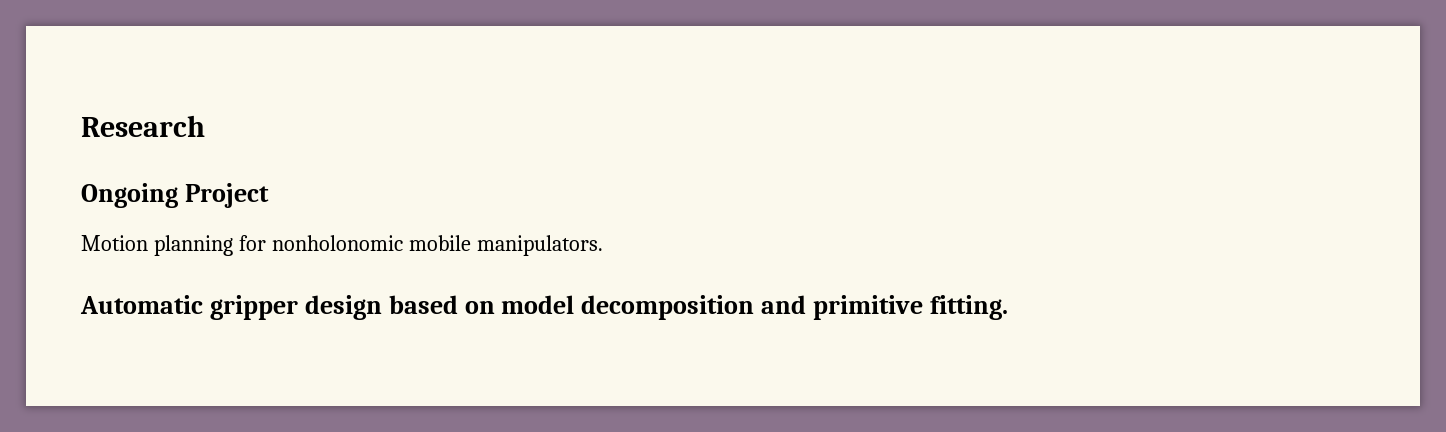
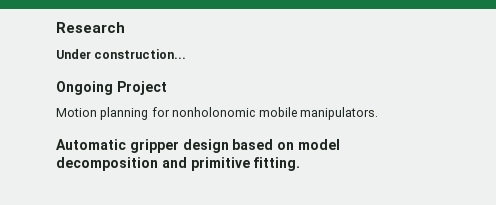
+ Under construction...

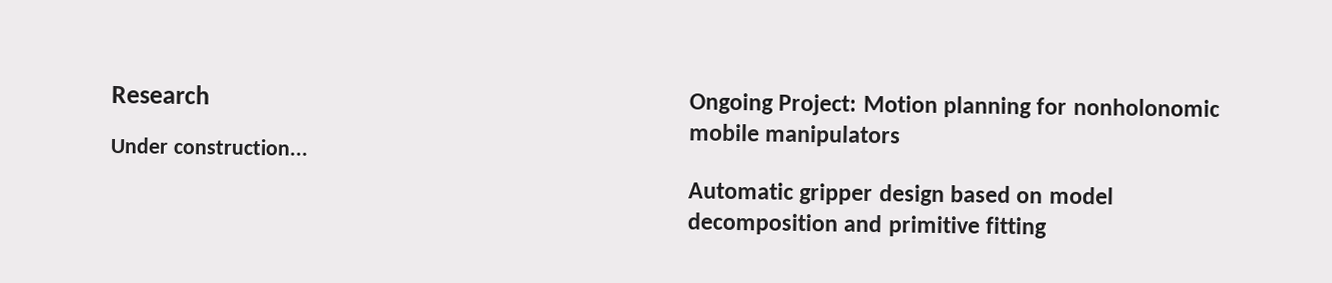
- Ongoing Project
- Motion planning for nonholonomic mobile manipulators.
+ Ongoing Project: Motion planning for nonholonomic mobile manipulators
- Automatic gripper design based on model decomposition and primitive fitting.
+ Automatic gripper design based on model decomposition and primitive fitting

